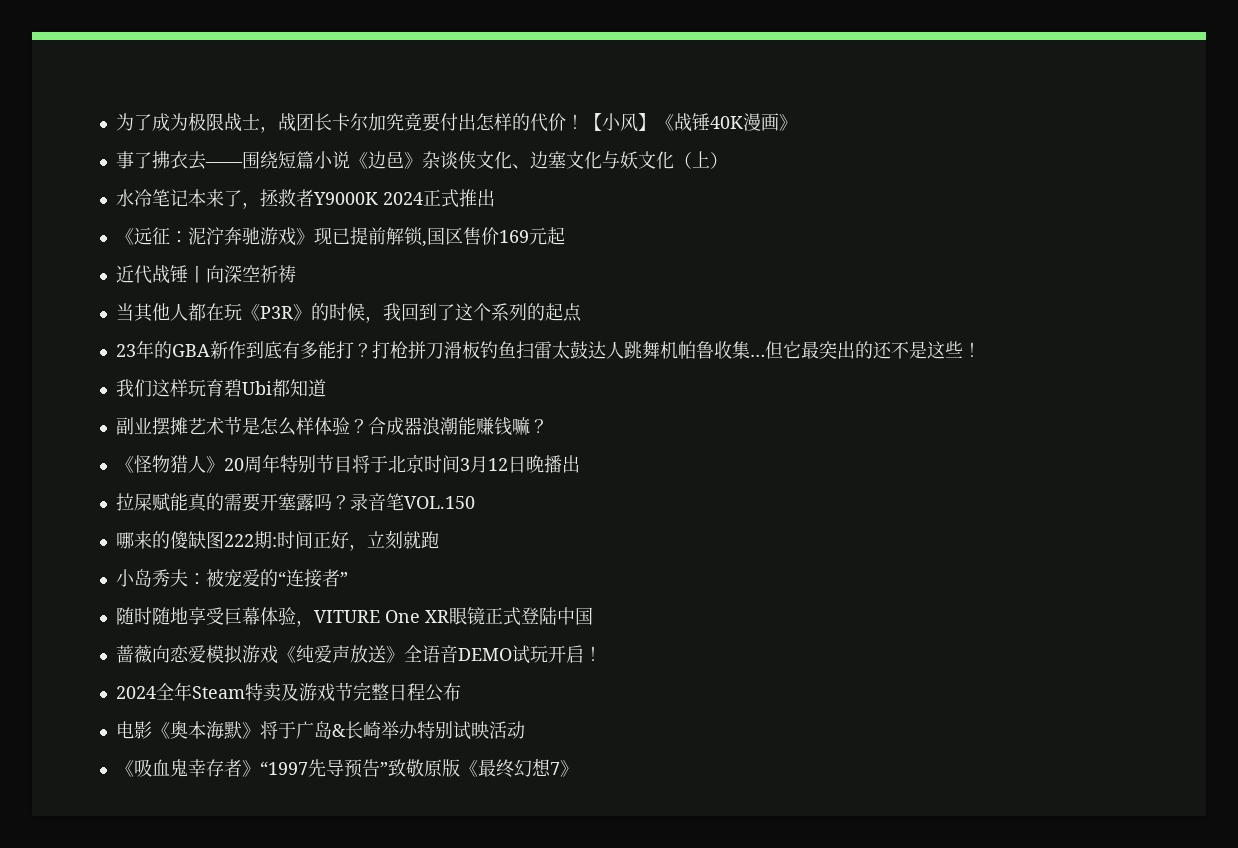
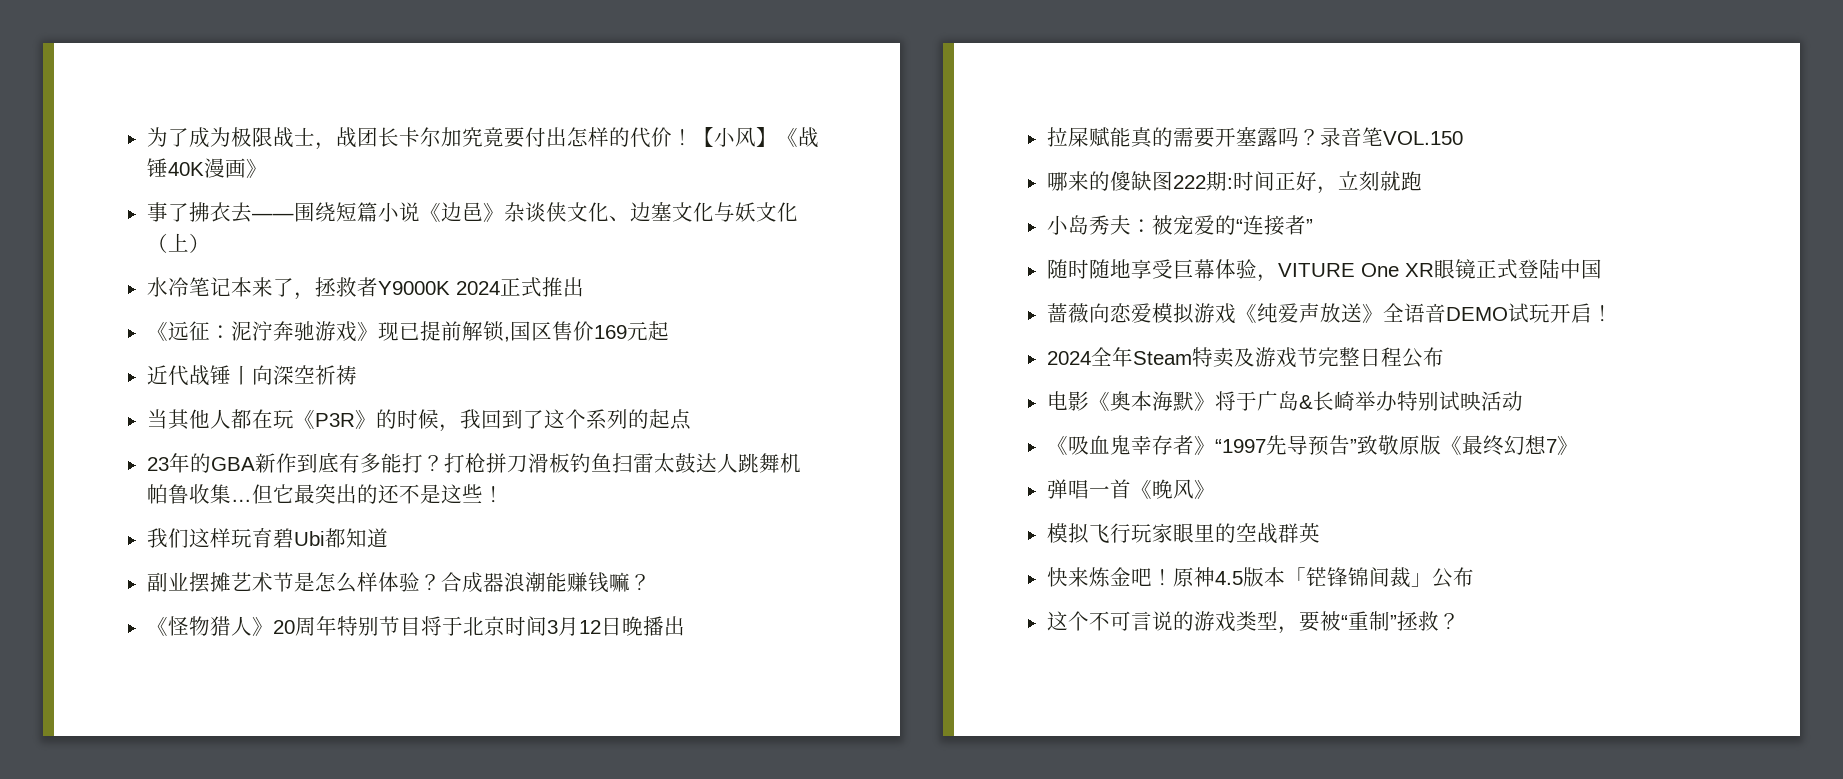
+ 弹唱一首《晚风》
+ 模拟飞行玩家眼里的空战群英
+ 快来炼金吧！原神4.5版本「铓锋锦间裁」公布
+ 这个不可言说的游戏类型，要被“重制”拯救？

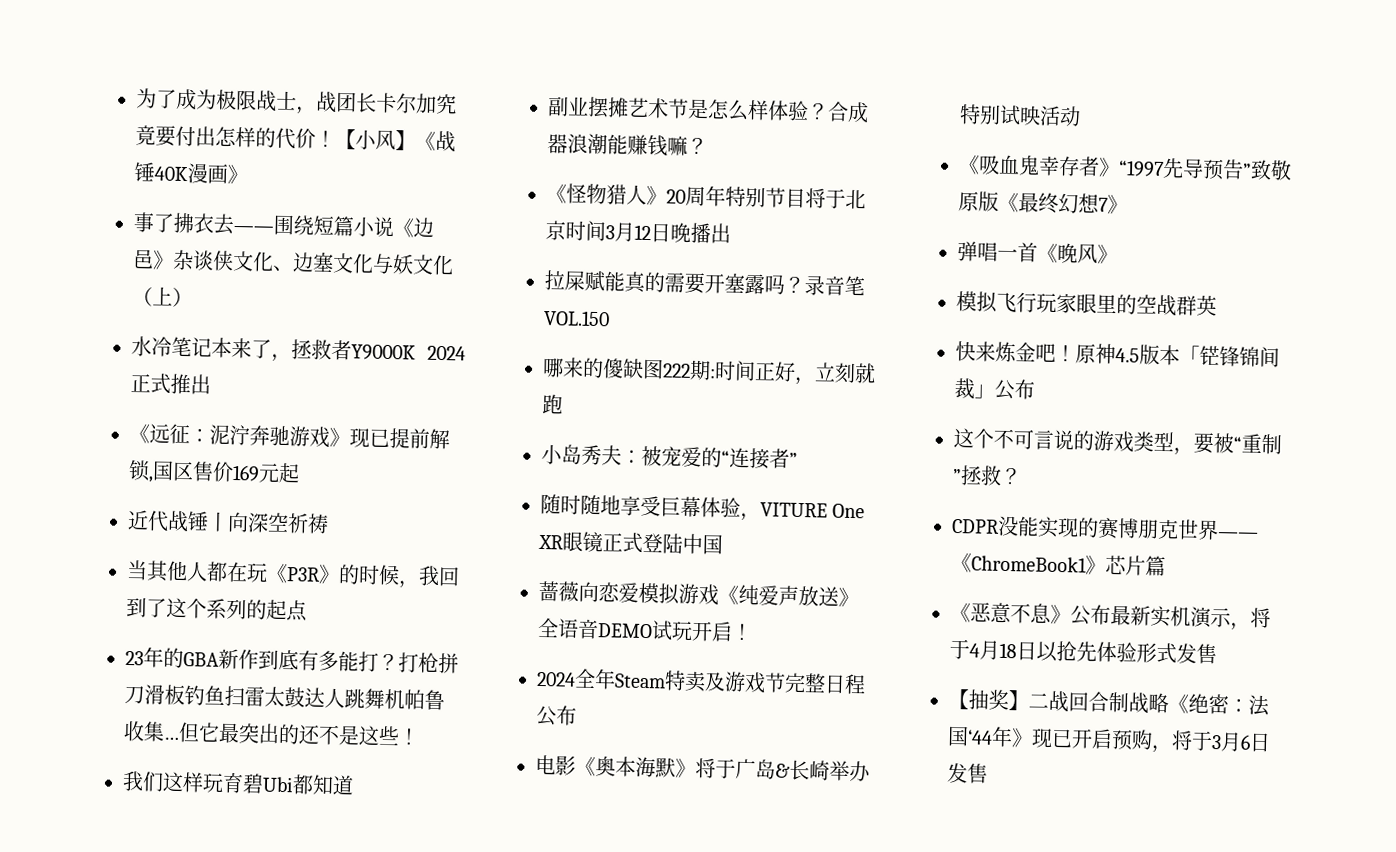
+ CDPR没能实现的赛博朋克世界——《ChromeBook1》芯片篇
+ 《恶意不息》公布最新实机演示，将于4月18日以抢先体验形式发售
+ 【抽奖】二战回合制战略《绝密：法国‘44年》现已开启预购，将于3月6日发售

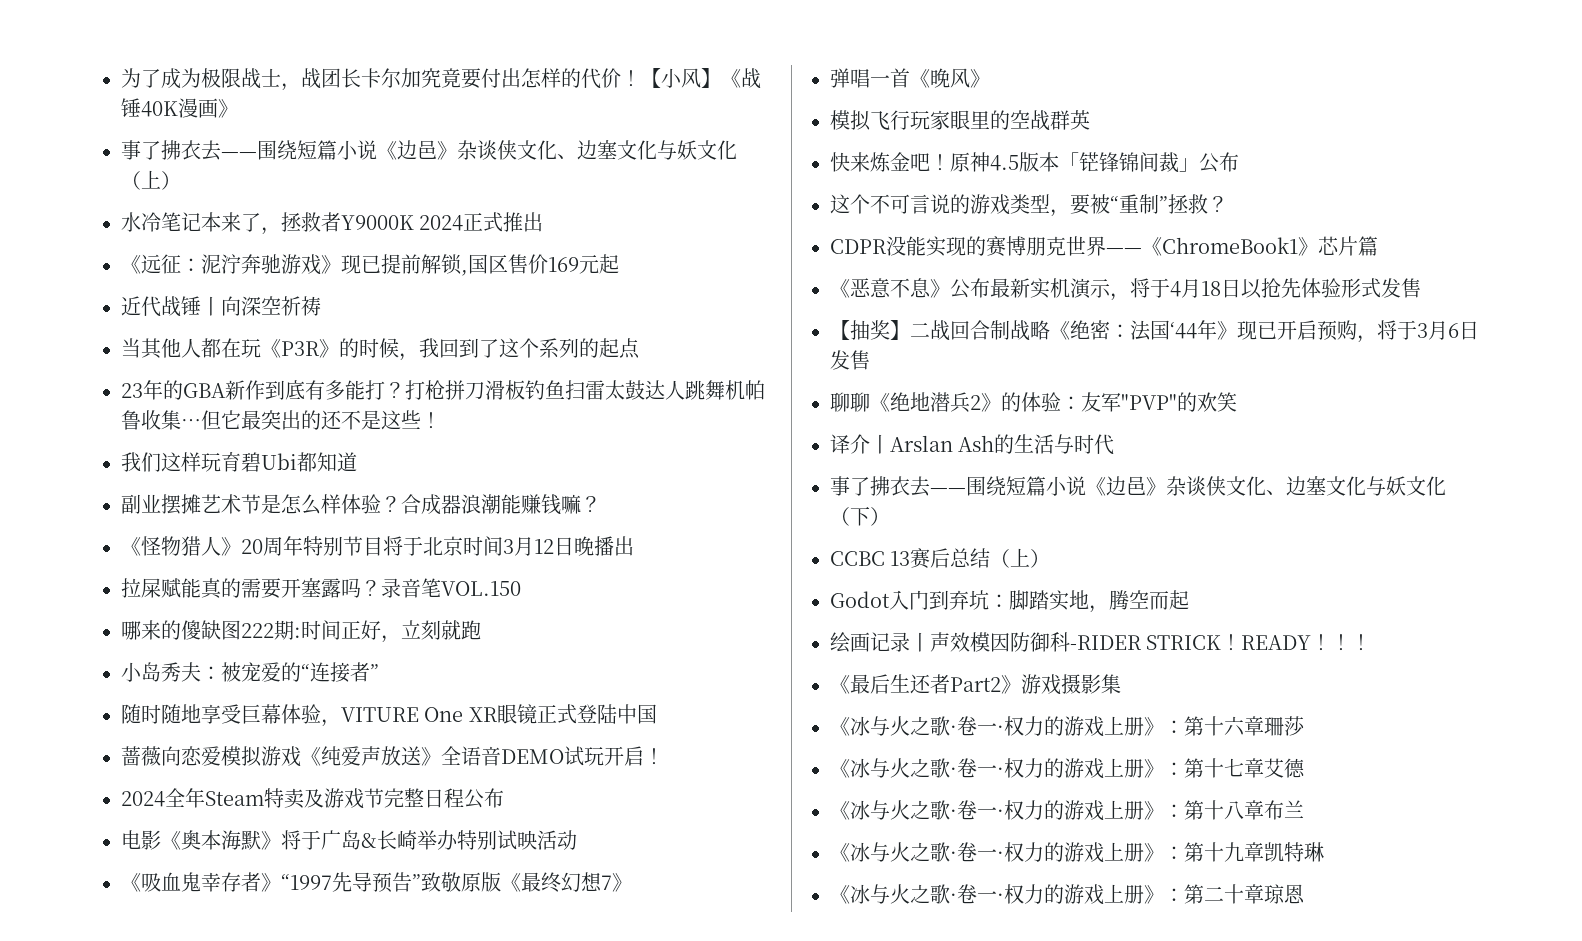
+ 聊聊《绝地潜兵2》的体验：友军"PVP"的欢笑
+ 译介丨Arslan Ash的生活与时代
+ 事了拂衣去——围绕短篇小说《边邑》杂谈侠文化、边塞文化与妖文化（下）
+ CCBC 13赛后总结（上）
+ Godot入门到弃坑：脚踏实地，腾空而起
+ 绘画记录丨声效模因防御科-RIDER STRICK！READY！！！
+ 《最后生还者Part2》游戏摄影集
+ 《冰与火之歌·卷一·权力的游戏上册》：第十六章珊莎
+ 《冰与火之歌·卷一·权力的游戏上册》：第十七章艾德
+ 《冰与火之歌·卷一·权力的游戏上册》：第十八章布兰
+ 《冰与火之歌·卷一·权力的游戏上册》：第十九章凯特琳
+ 《冰与火之歌·卷一·权力的游戏上册》：第二十章琼恩

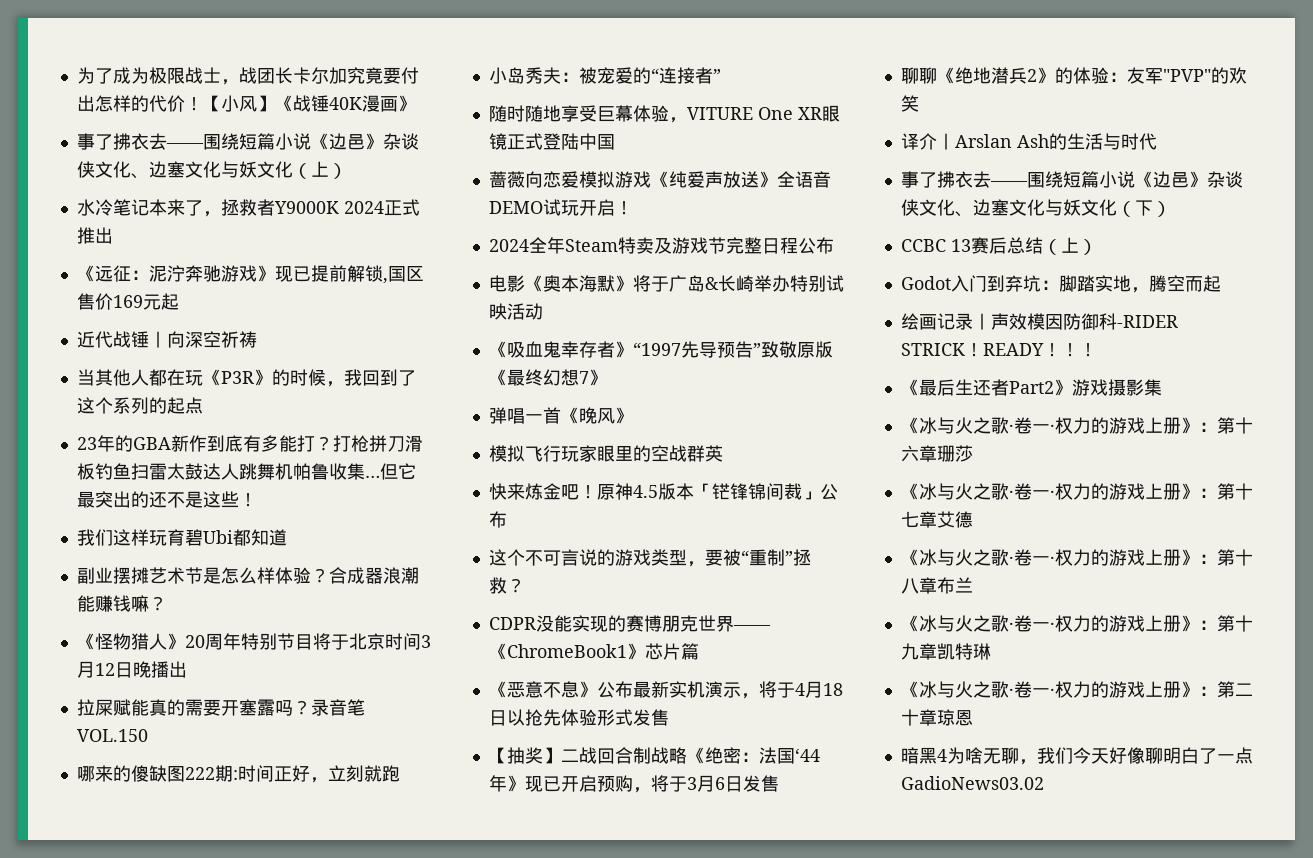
+ 暗黑4为啥无聊，我们今天好像聊明白了一点GadioNews03.02

